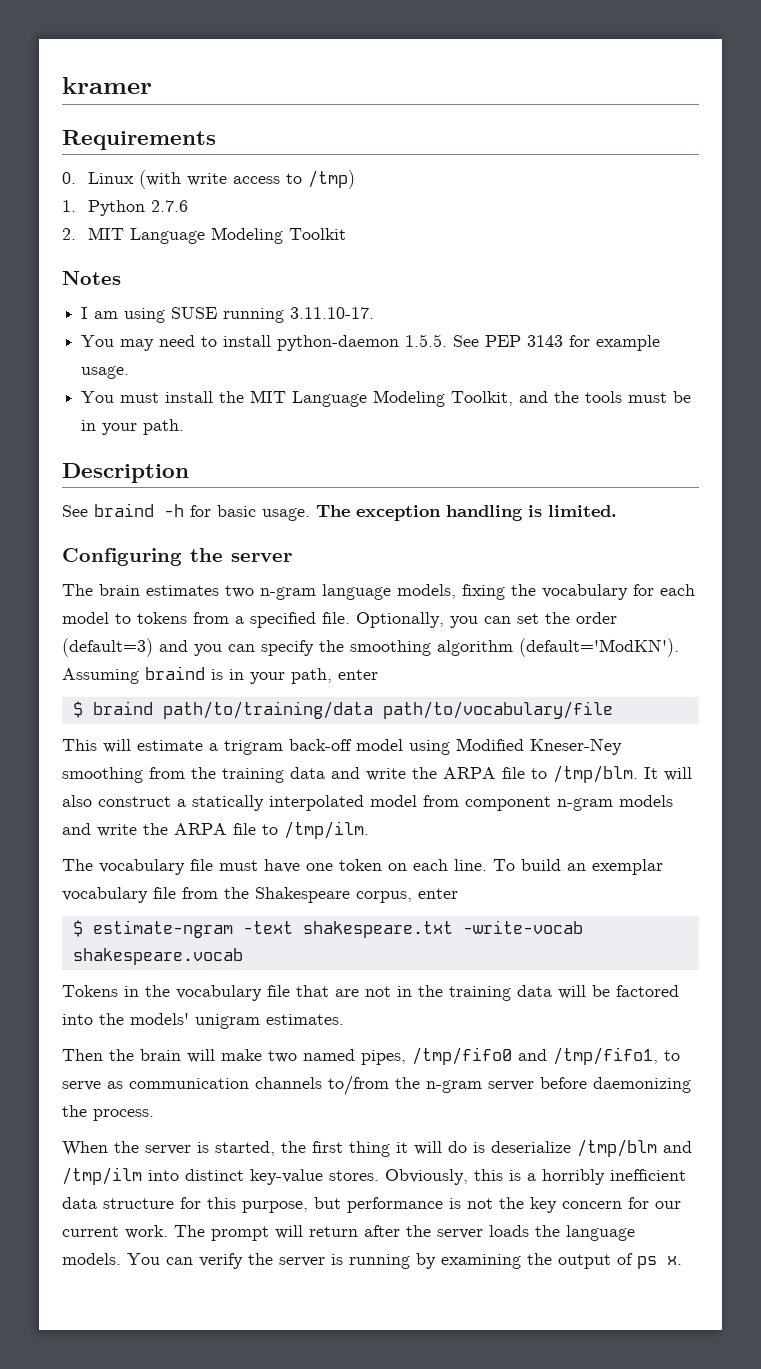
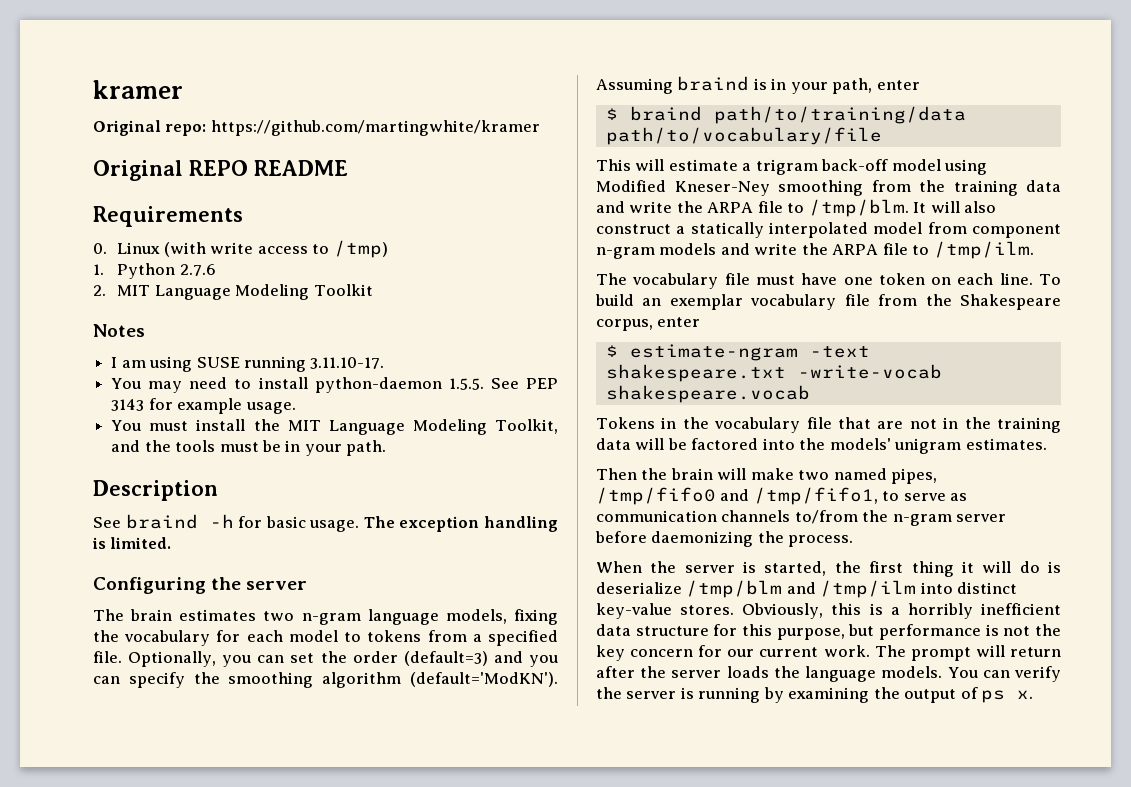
+ Original repo: https://github.com/martingwhite/kramer
+ Original REPO README

